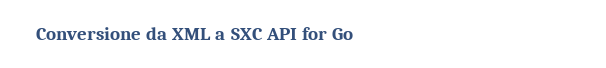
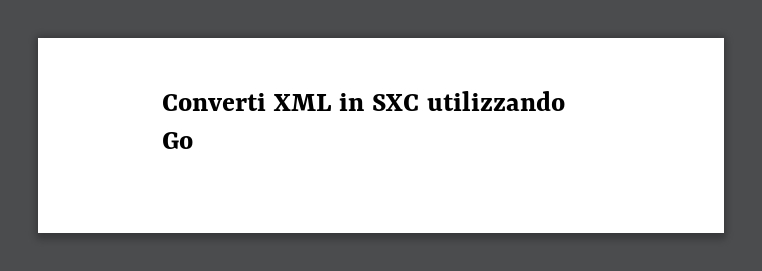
- Conversione da XML a SXC API for Go
+ Converti XML in SXC utilizzando Go

